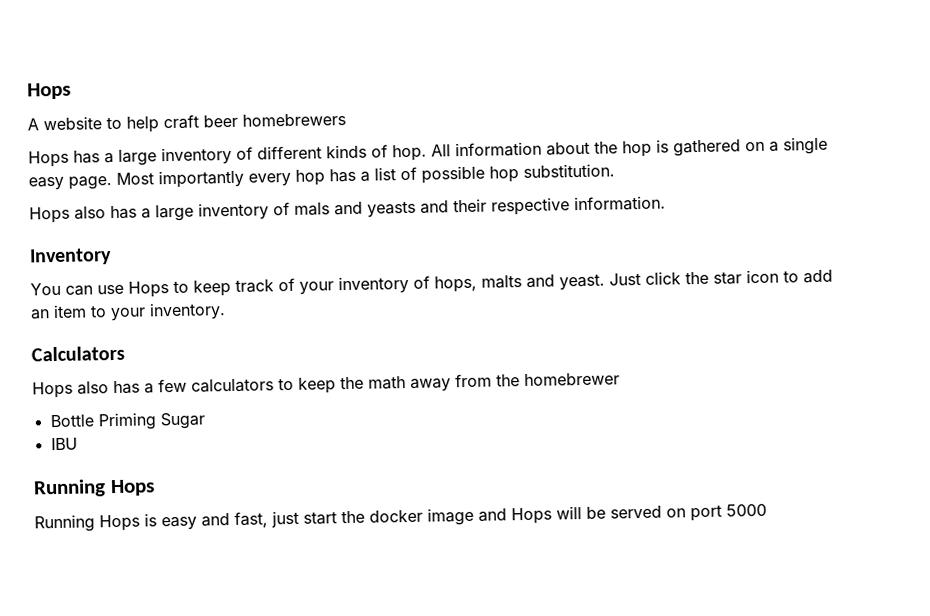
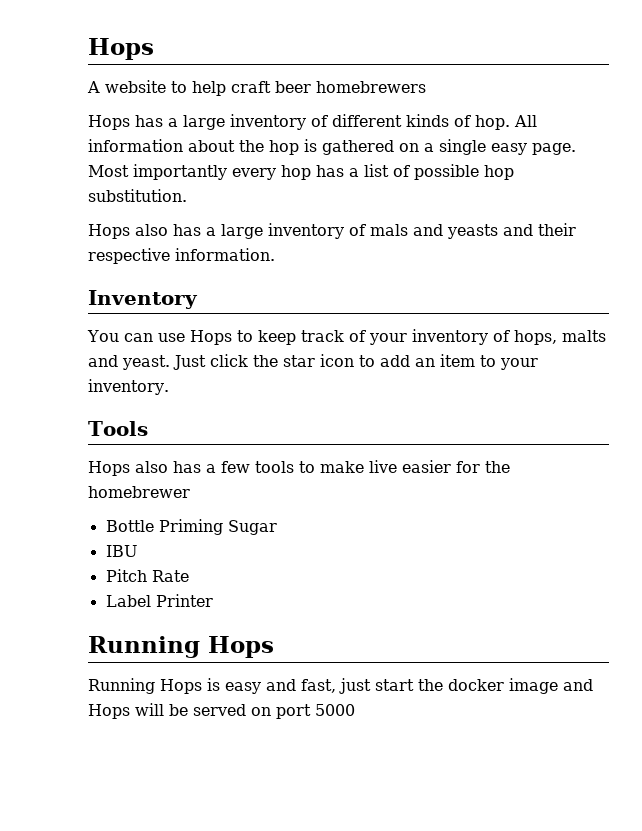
- Calculators
+ Tools
- Hops also has a few calculators to keep the math away from the homebrewer
+ Hops also has a few tools to make live easier for the homebrewer
+ Pitch Rate
+ Label Printer

